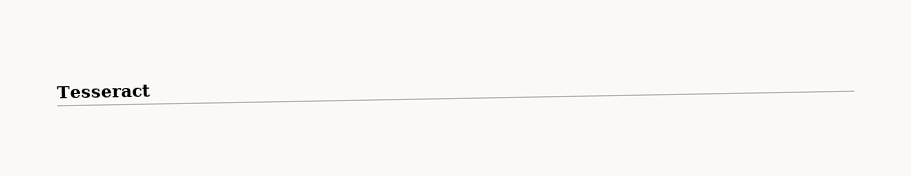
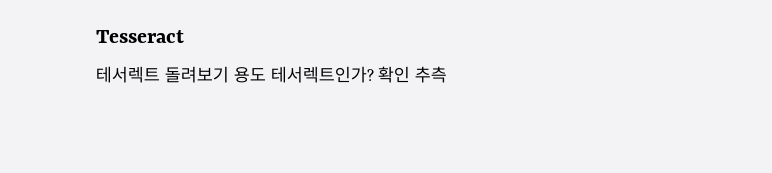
+ 테서렉트 돌려보기 용도 테서렉트인가? 확인 추측

